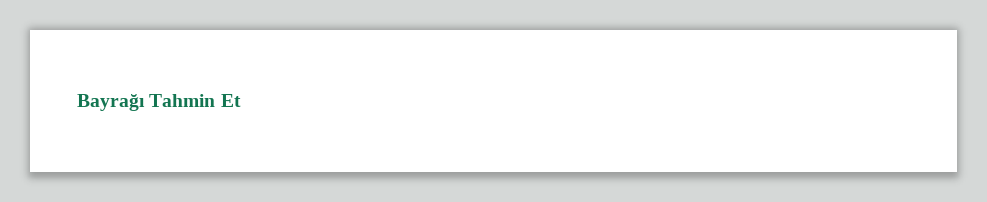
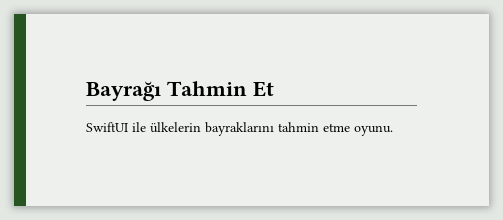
+ SwiftUI ile ülkelerin bayraklarını tahmin etme oyunu.

